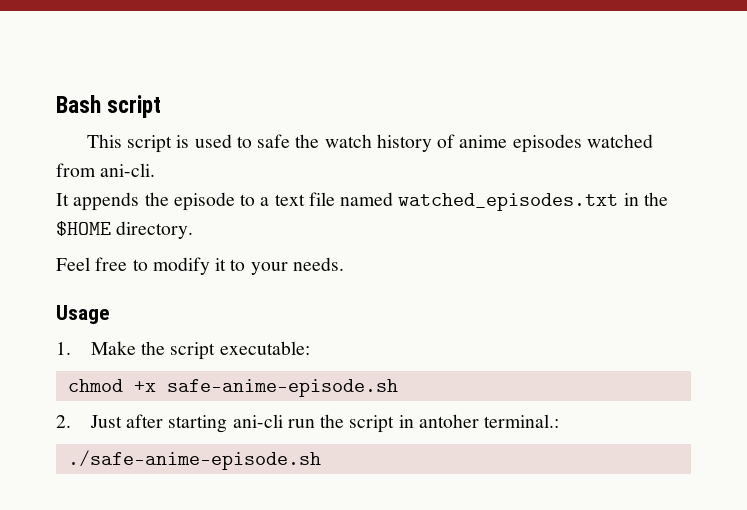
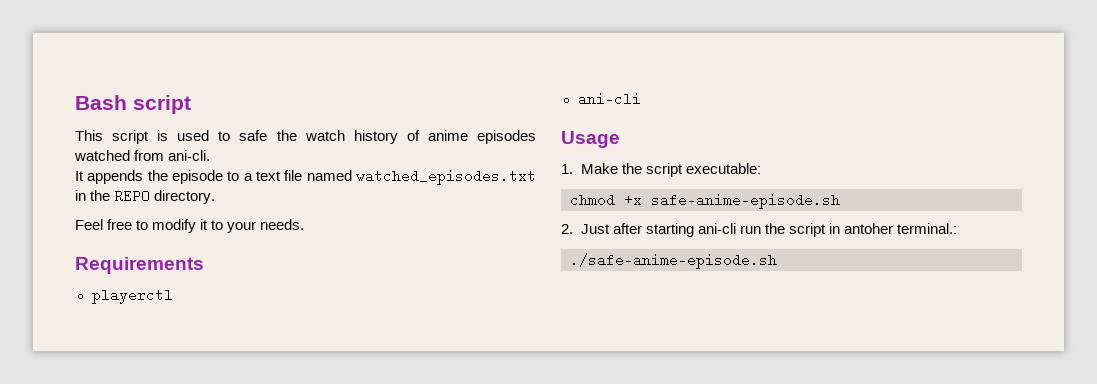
- It appends the episode to a text file named watched_episodes.txt in the $HOME directory.
+ It appends the episode to a text file named watched_episodes.txt in the REPO directory.
+ Requirements
+ playerctl
+ ani-cli

